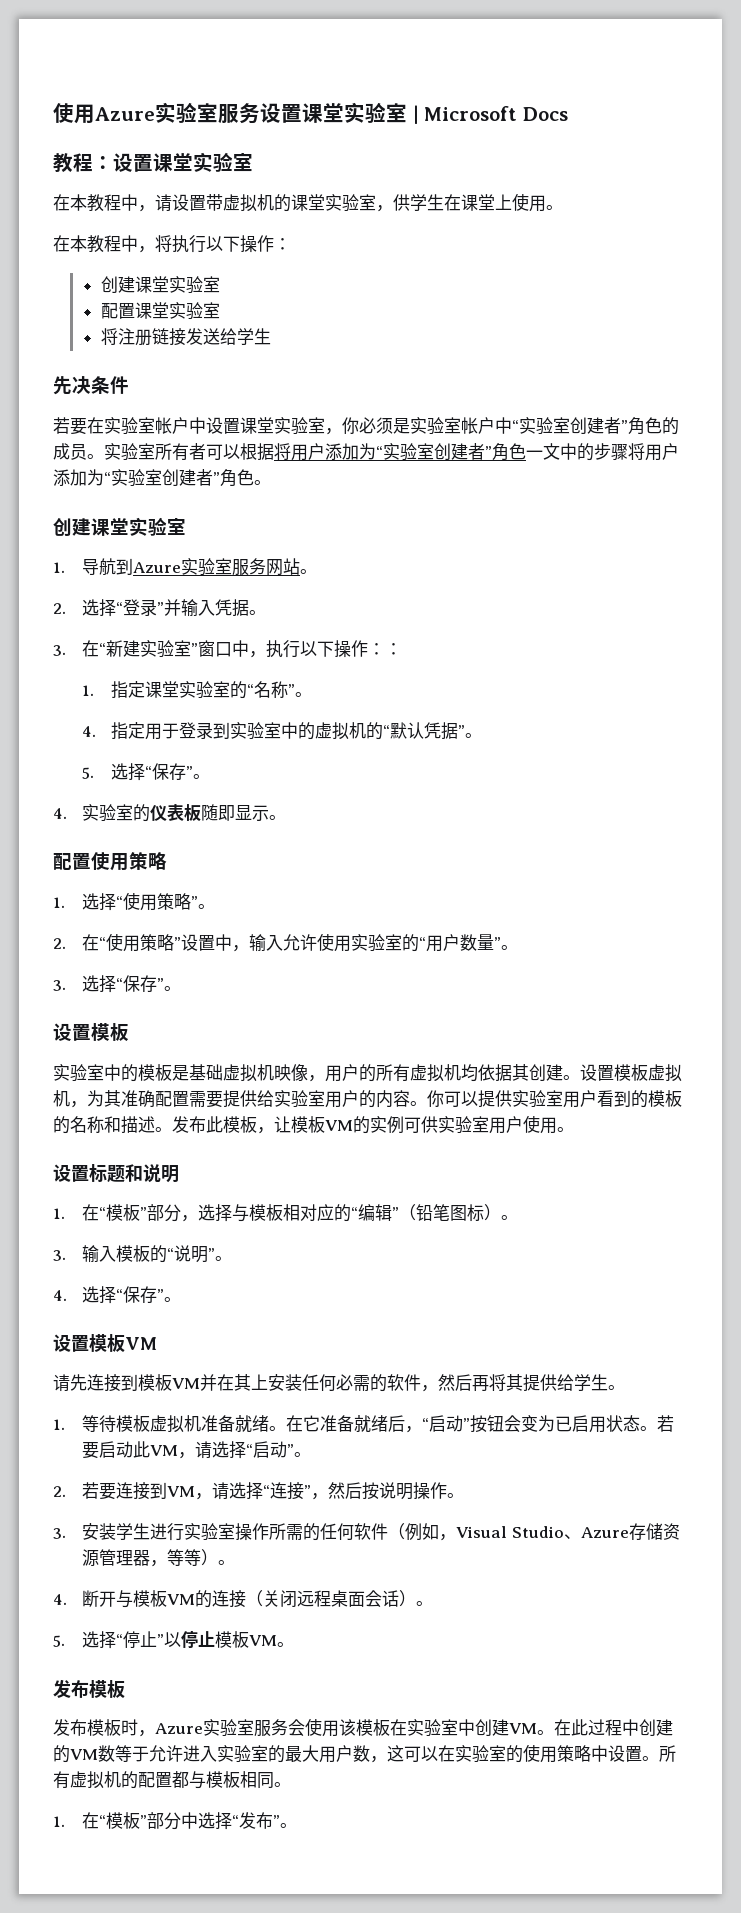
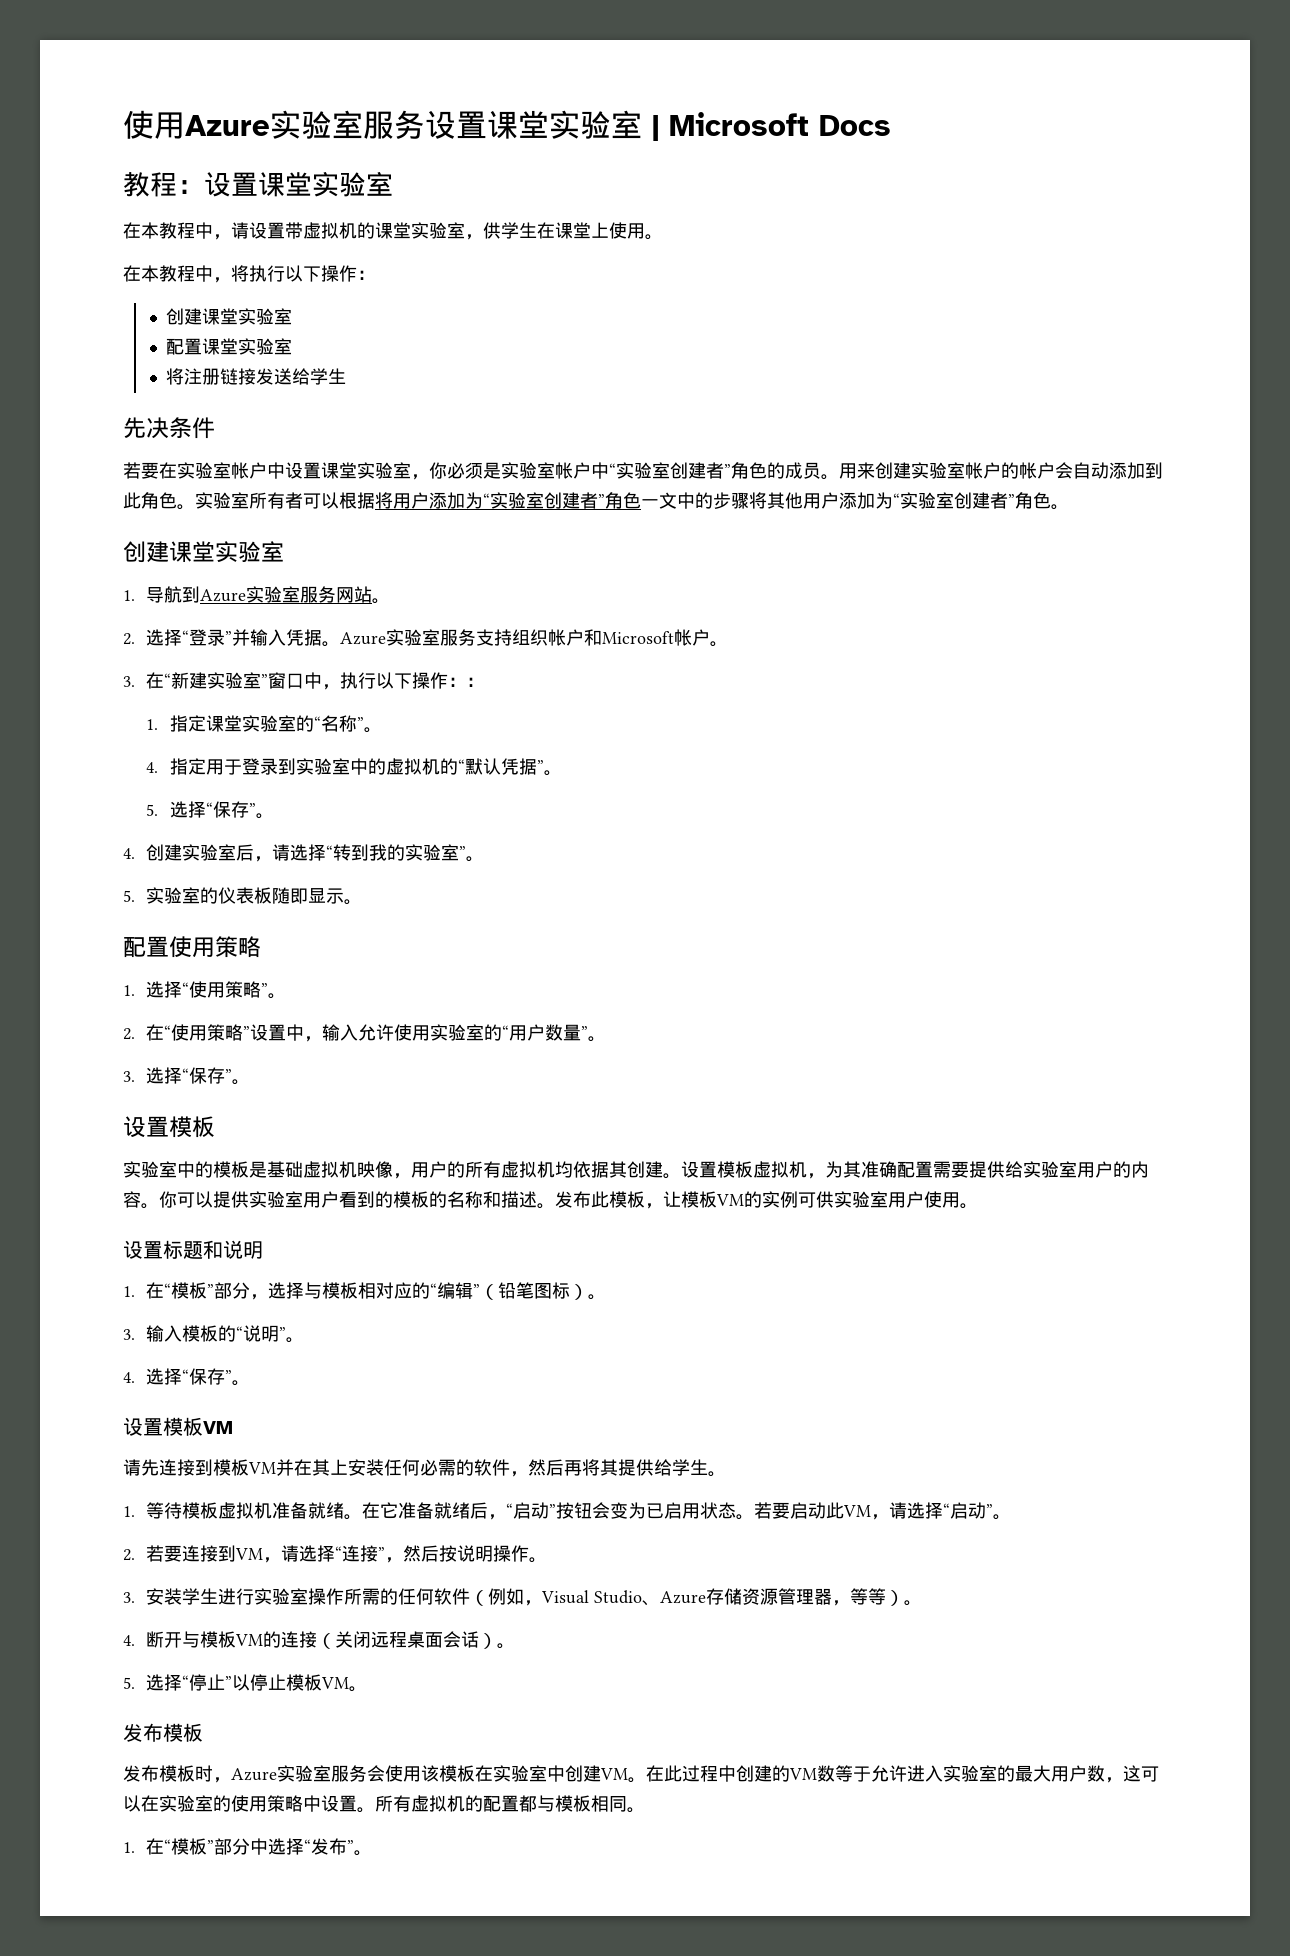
+ 用来创建实验室帐户的帐户会自动添加到此角色。
- 实验室所有者可以根据将用户添加为“实验室创建者”角色一文中的步骤将用户添加为“实验室创建者”角色。
+ 实验室所有者可以根据将用户添加为“实验室创建者”角色一文中的步骤将其他用户添加为“实验室创建者”角色。
+ Azure实验室服务支持组织帐户和Microsoft帐户。
- 4.实验室的仪表板随即显示。
+ 4.创建实验室后，请选择“转到我的实验室”。
+ 5.实验室的仪表板随即显示。

